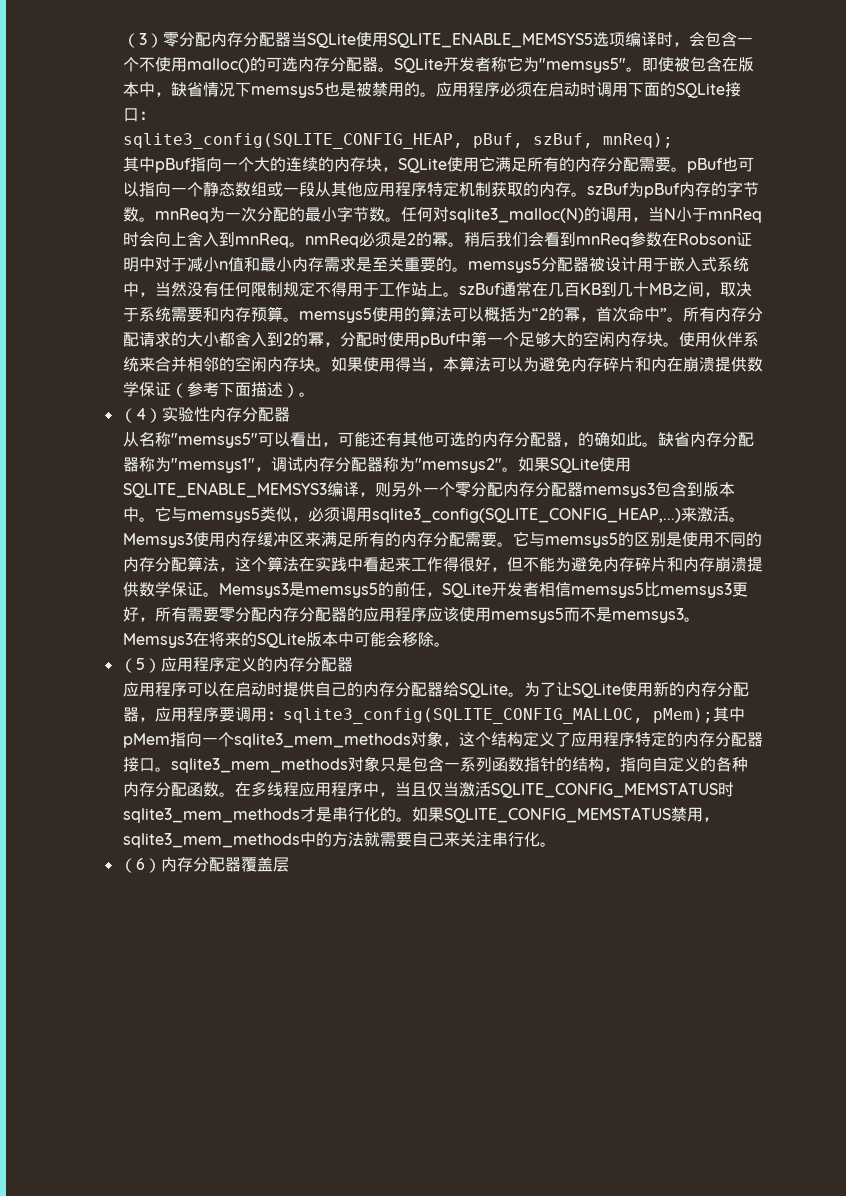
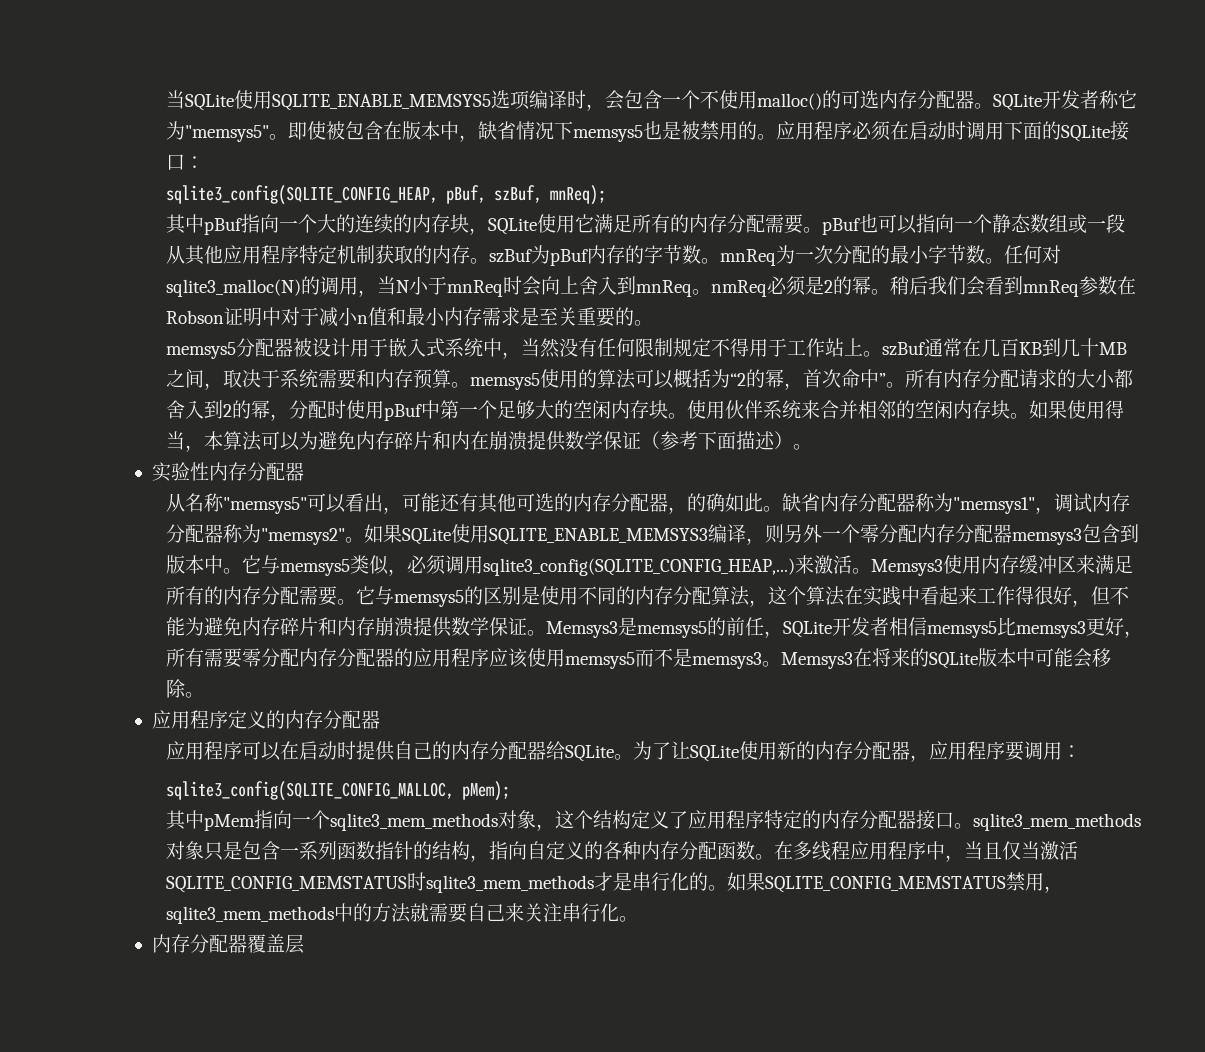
- （3）零分配内存分配器当SQLite使用SQLITE_ENABLE_MEMSYS5选项编译时，会包含一个不使用malloc()的可选内存分配器。
+ 当SQLite使用SQLITE_ENABLE_MEMSYS5选项编译时，会包含一个不使用malloc()的可选内存分配器。
- 稍后我们会看到mnReq参数在Robson证明中对于减小n值和最小内存需求是至关重要的。memsys5分配器被设计用于嵌入式系统中，当然没有任何限制规定不得用于工作站上。szBuf通常在几百KB到几十MB之间，取决于系统需要和内存预算。memsys5使用的算法可以概括为“2的幂，首次命中”。
+ 稍后我们会看到mnReq参数在Robson证明中对于减小n值和最小内存需求是至关重要的。
+ memsys5分配器被设计用于嵌入式系统中，当然没有任何限制规定不得用于工作站上。szBuf通常在几百KB到几十MB之间，取决于系统需要和内存预算。memsys5使用的算法可以概括为“2的幂，首次命中”。
- （4）实验性内存分配器
+ 实验性内存分配器
- （5）应用程序定义的内存分配器
+ 应用程序定义的内存分配器
- 为了让SQLite使用新的内存分配器，应用程序要调用：sqlite3_config(SQLITE_CONFIG_MALLOC, pMem);其中pMem指向一个sqlite3_mem_methods对象，这个结构定义了应用程序特定的内存分配器接口。sqlite3_mem_methods对象只是包含一系列函数指针的结构，指向自定义的各种内存分配函数。
+ 为了让SQLite使用新的内存分配器，应用程序要调用：
+ sqlite3_config(SQLITE_CONFIG_MALLOC, pMem);
+ 其中pMem指向一个sqlite3_mem_methods对象，这个结构定义了应用程序特定的内存分配器接口。sqlite3_mem_methods对象只是包含一系列函数指针的结构，指向自定义的各种内存分配函数。
- （6）内存分配器覆盖层
+ 内存分配器覆盖层

